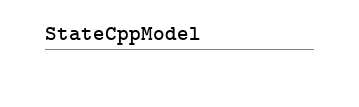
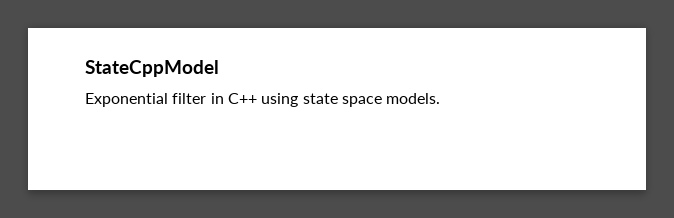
+ Exponential filter in C++ using state space models.

